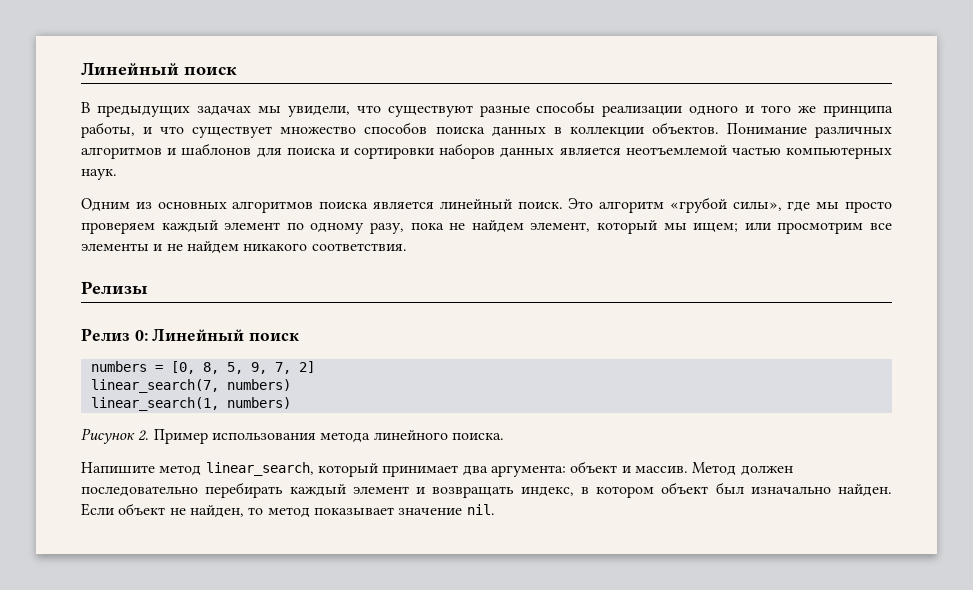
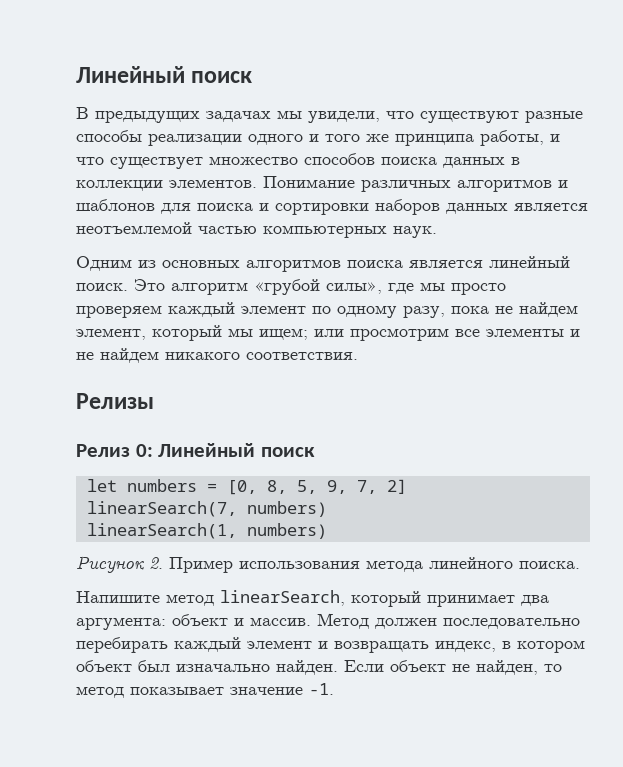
- В предыдущих задачах мы увидели, что существуют разные способы реализации одного и того же принципа работы, и что существует множество способов поиска данных в коллекции объектов.
+ В предыдущих задачах мы увидели, что существуют разные способы реализации одного и того же принципа работы, и что существует множество способов поиска данных в коллекции элементов.
- numbers = [0, 8, 5, 9, 7, 2]
+ let numbers = [0, 8, 5, 9, 7, 2]
- linear_search(7, numbers)
- linear_search(1, numbers)
+ linearSearch(7, numbers)
+ linearSearch(1, numbers)
- Напишите метод linear_search, который принимает два аргумента: объект и массив.
+ Напишите метод linearSearch, который принимает два аргумента: объект и массив.
- Если объект не найден, то метод показывает значение nil.
+ Если объект не найден, то метод показывает значение -1.

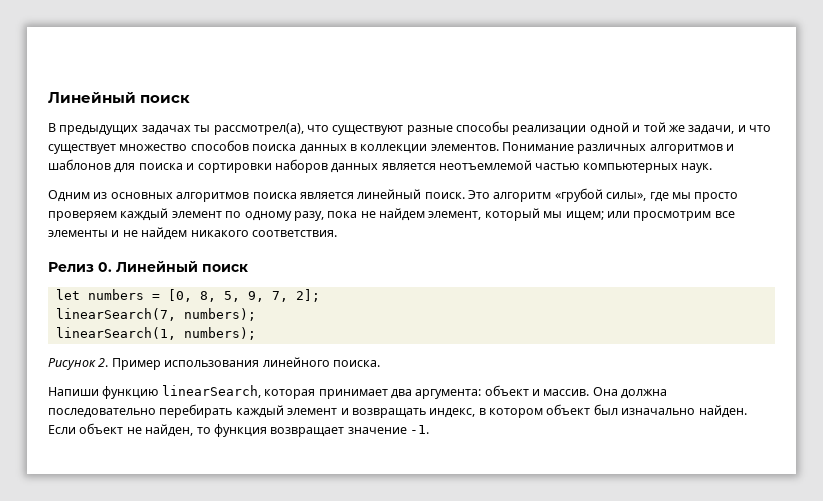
- В предыдущих задачах мы увидели, что существуют разные способы реализации одного и того же принципа работы, и что существует множество способов поиска данных в коллекции элементов.
+ В предыдущих задачах ты рассмотрел(а), что существуют разные способы реализации одной и той же задачи, и что существует множество способов поиска данных в коллекции элементов.
- Релизы
- Релиз 0: Линейный поиск
+ Релиз 0. Линейный поиск
- let numbers = [0, 8, 5, 9, 7, 2]
+ let numbers = [0, 8, 5, 9, 7, 2];
- linearSearch(7, numbers)
+ linearSearch(7, numbers);
- linearSearch(1, numbers)
+ linearSearch(1, numbers);
- Рисунок 2. Пример использования метода линейного поиска.
+ Рисунок 2. Пример использования линейного поиска.
- Напишите метод linearSearch, который принимает два аргумента: объект и массив.
+ Напиши функцию linearSearch, которая принимает два аргумента: объект и массив.
- Метод должен последовательно перебирать каждый элемент и возвращать индекс, в котором объект был изначально найден.
+ Она должна последовательно перебирать каждый элемент и возвращать индекс, в котором объект был изначально найден.
- Если объект не найден, то метод показывает значение -1.
+ Если объект не найден, то функция возвращает значение -1.

